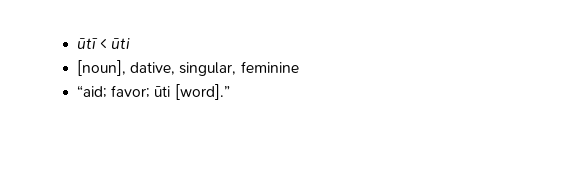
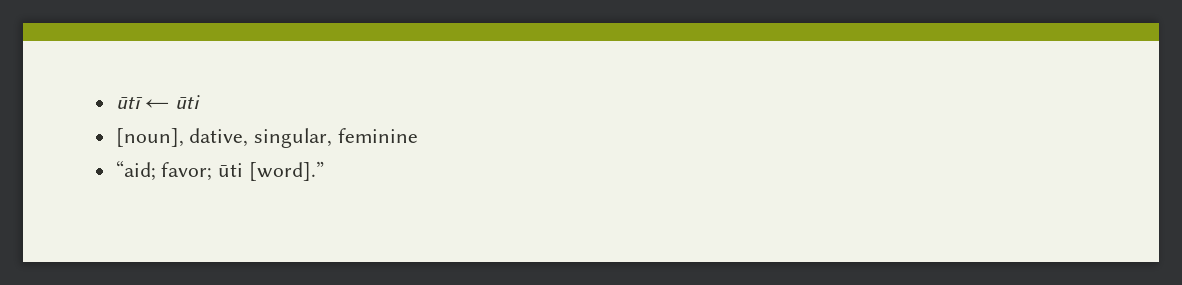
- ūtī < ūti
+ ūtī ← ūti

